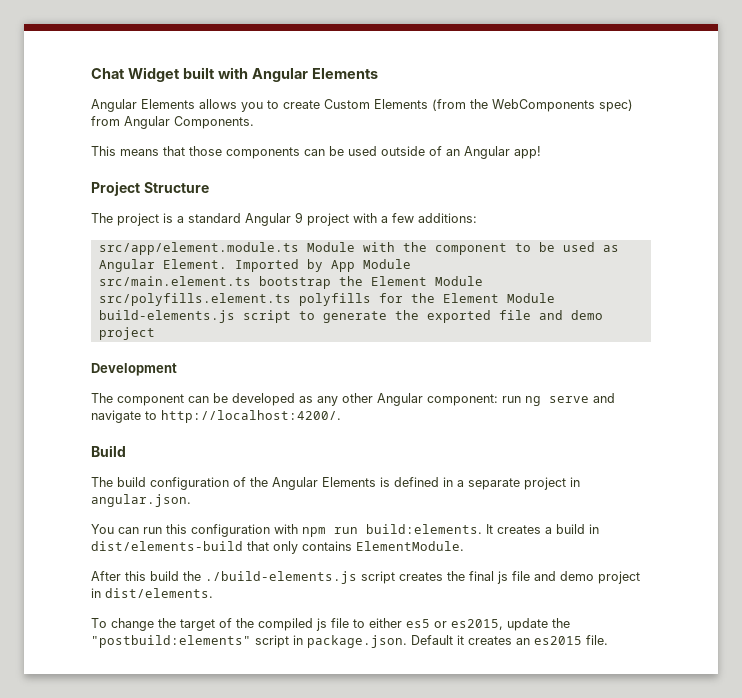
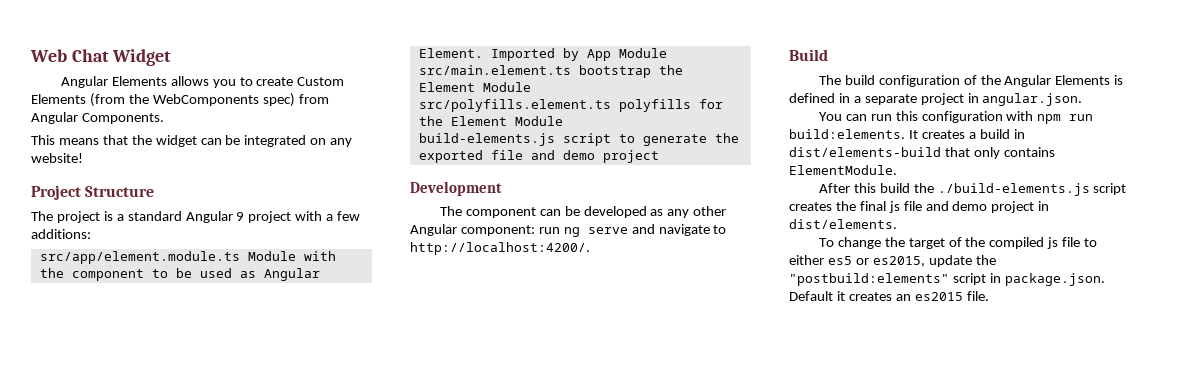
- Chat Widget built with Angular Elements
+ Web Chat Widget
- This means that those components can be used outside of an Angular app!
+ This means that the widget can be integrated on any website!

